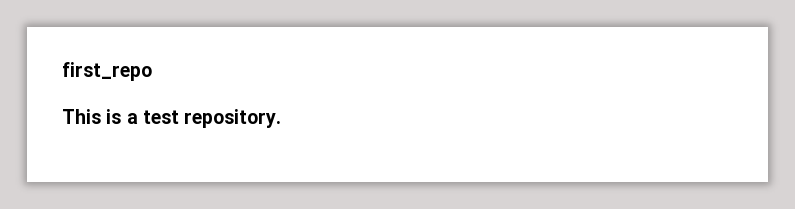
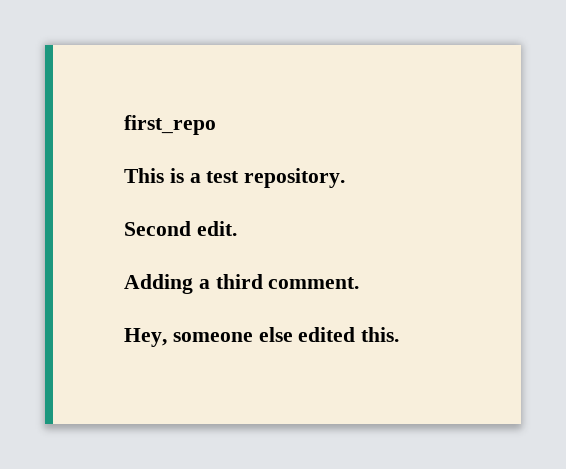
+ Second edit.
+ Adding a third comment.
+ Hey, someone else edited this.

